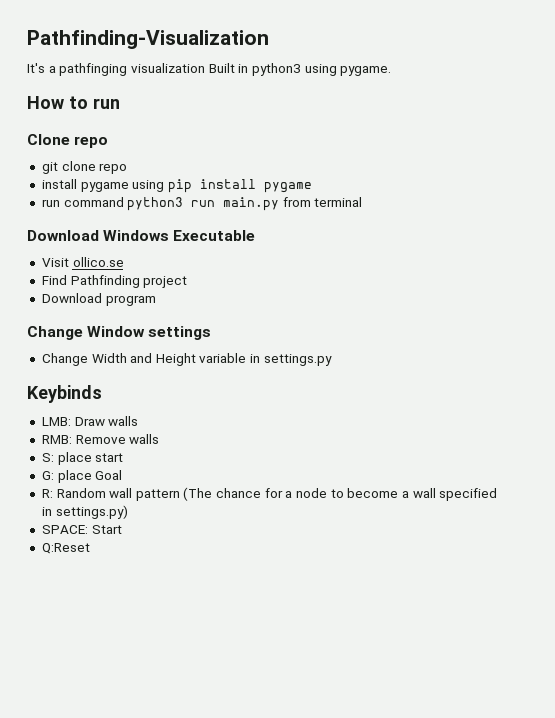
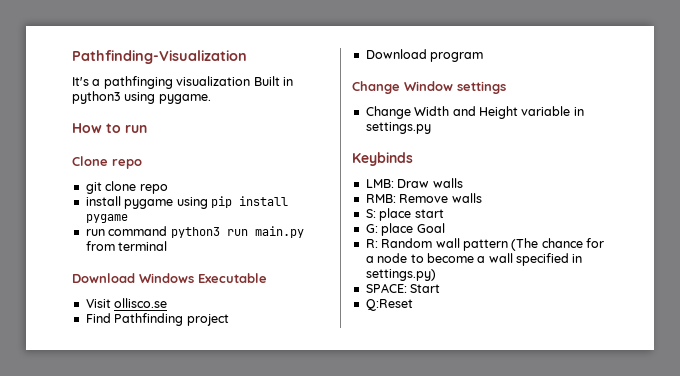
- Visit ollico.se
+ Visit ollisco.se

